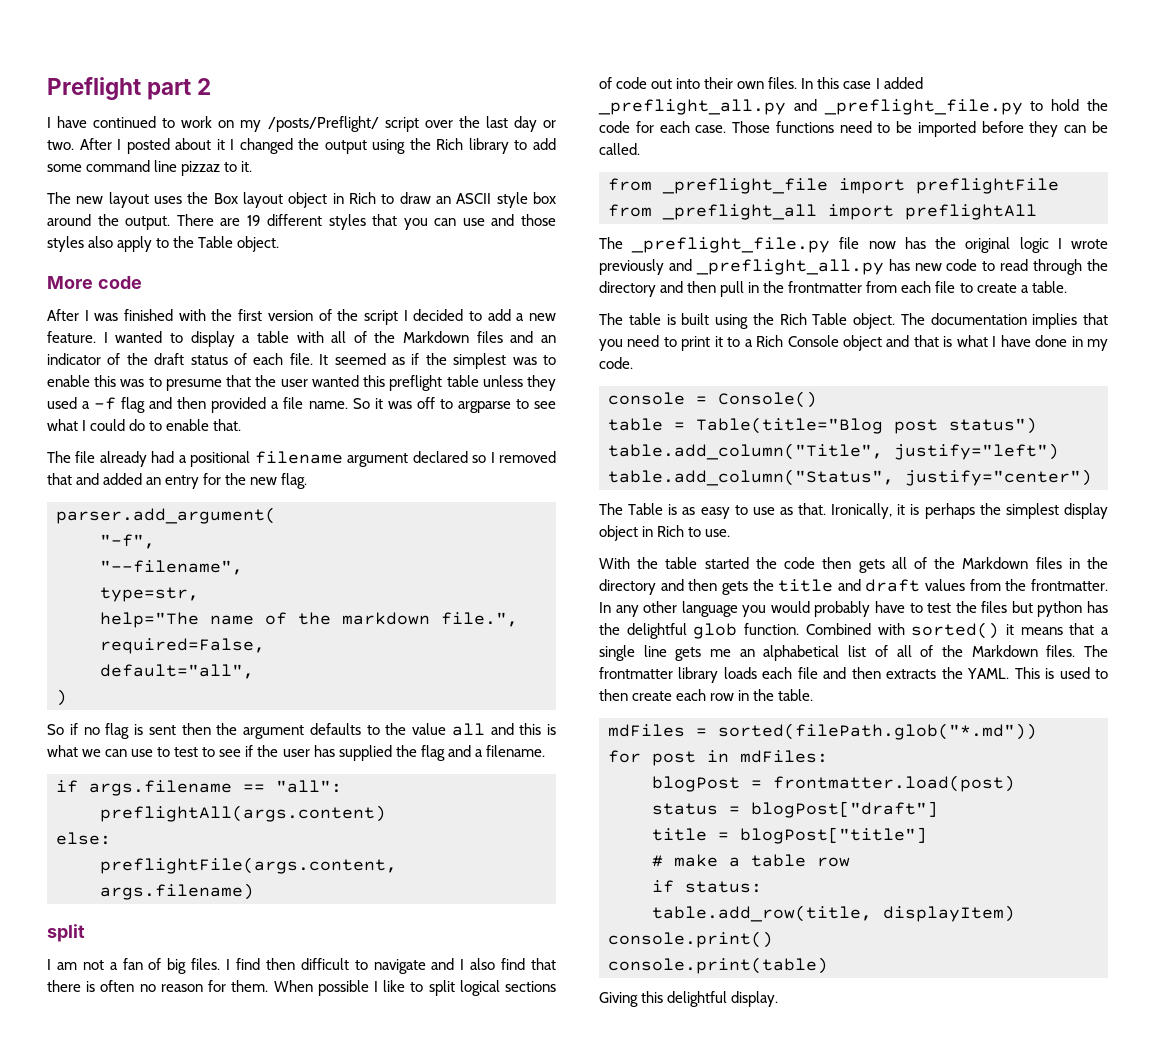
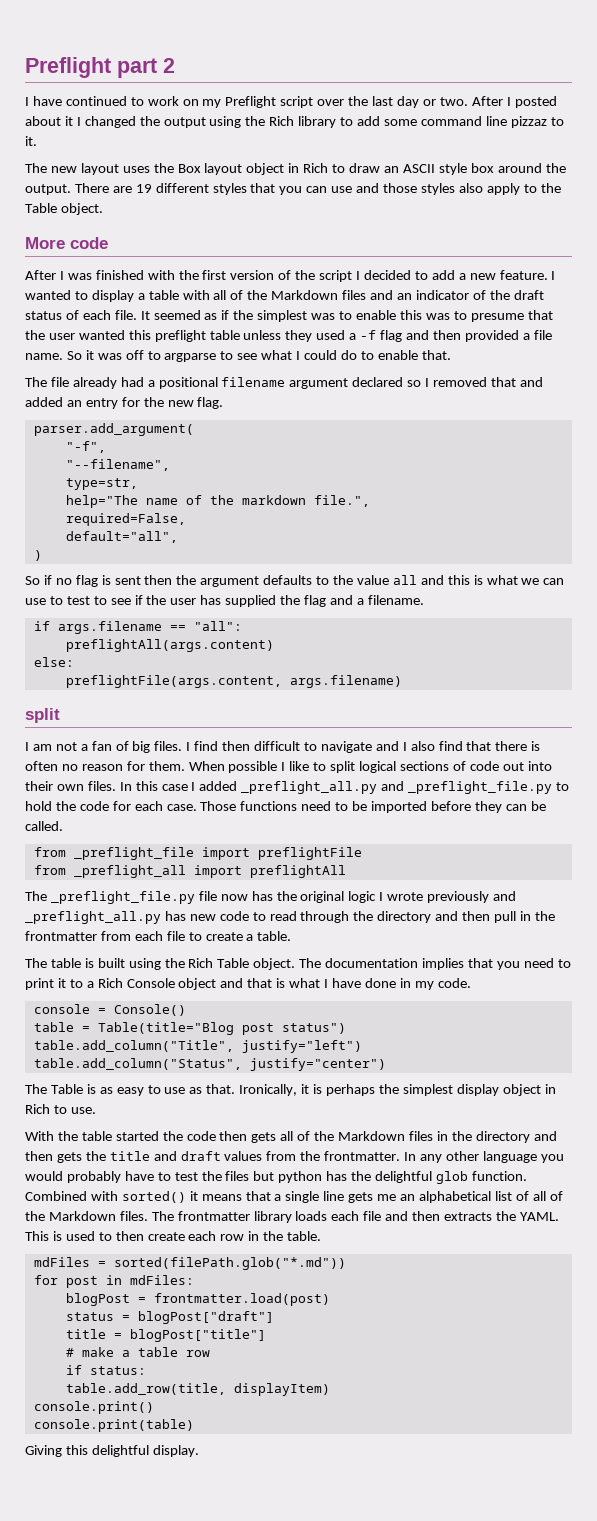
- I have continued to work on my /posts/Preflight/ script over the last day or two.
+ I have continued to work on my Preflight script over the last day or two.

